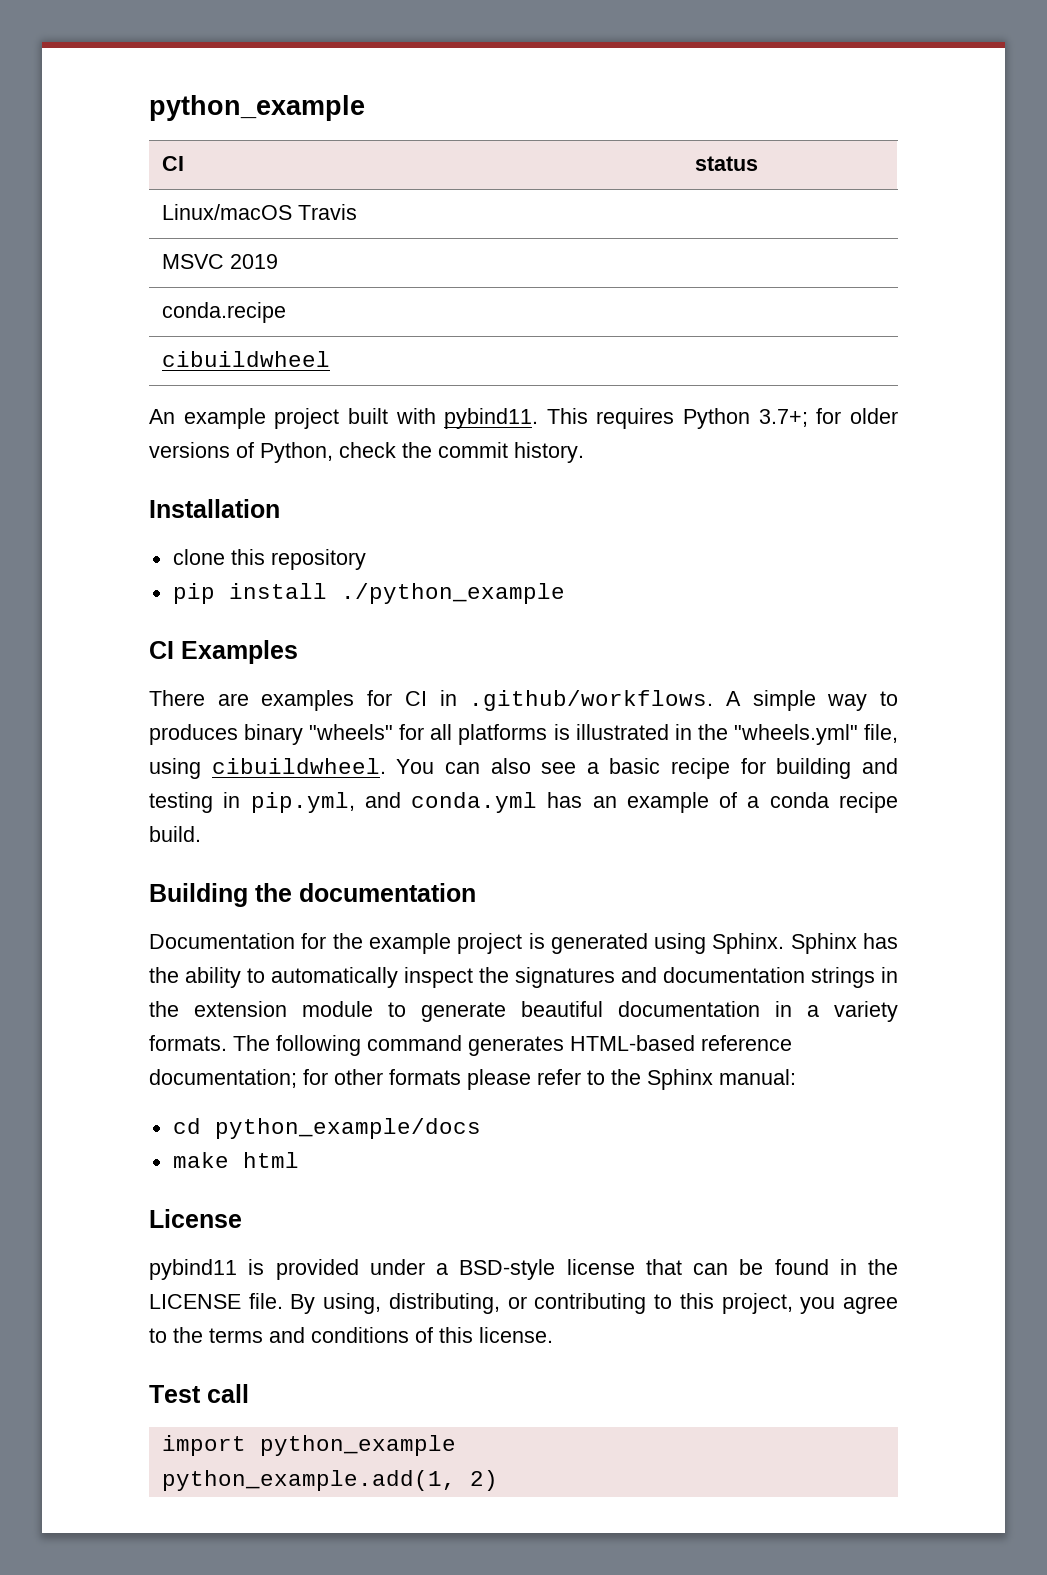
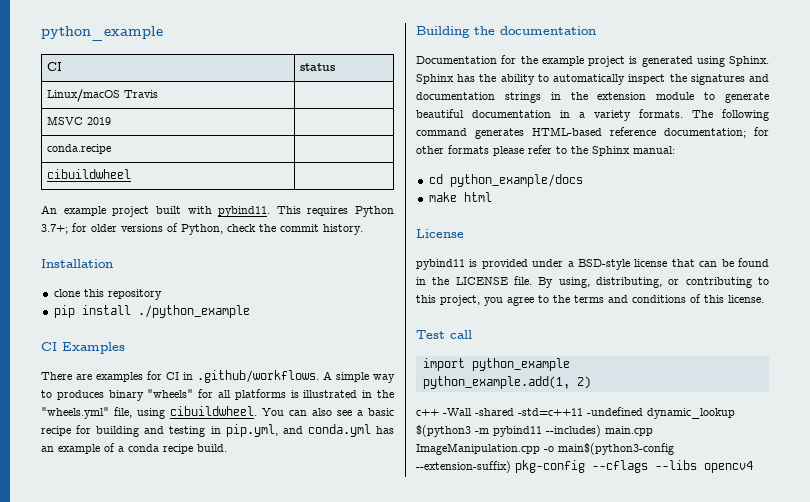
+ c++ -Wall -shared -std=c++11 -undefined dynamic_lookup $(python3 -m pybind11 --includes) main.cpp ImageManipulation.cpp -o main$(python3-config --extension-suffix) pkg-config --cflags --libs opencv4

